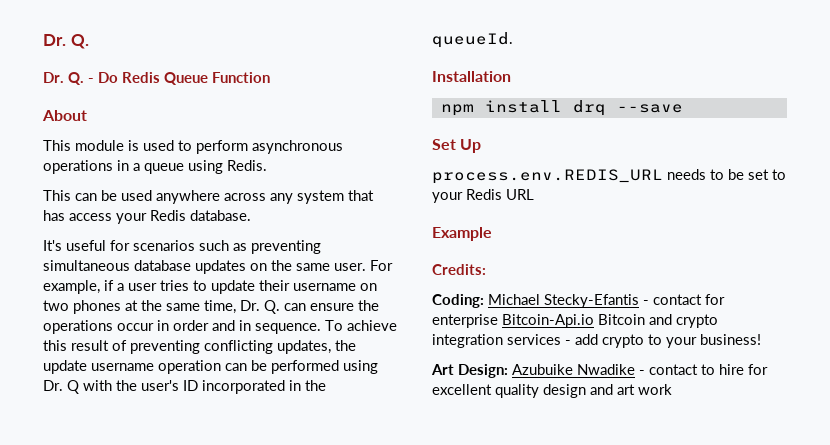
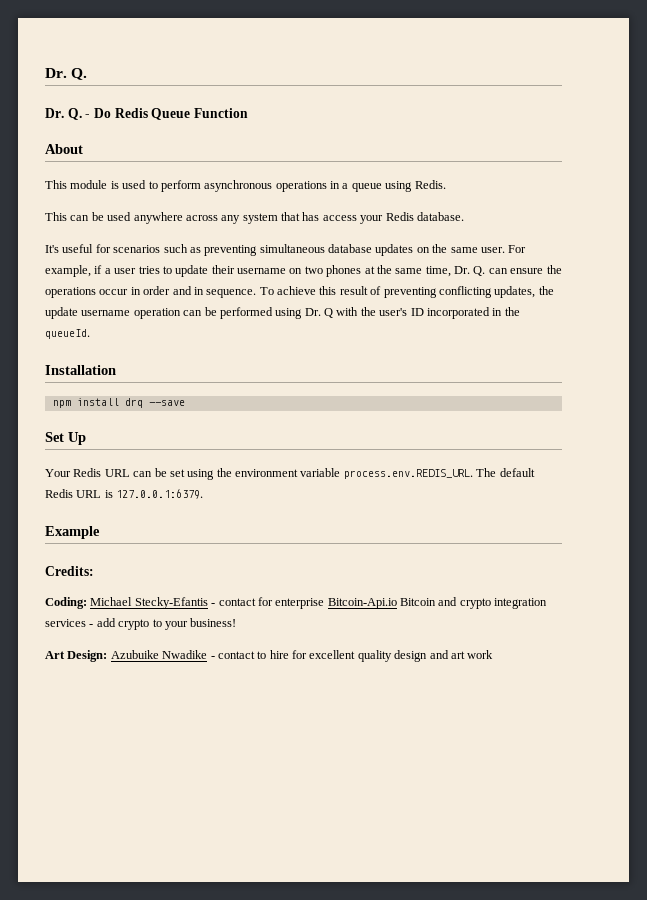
- process.env.REDIS_URL needs to be set to your Redis URL
+ Your Redis URL can be set using the environment variable process.env.REDIS_URL. The default Redis URL is 127.0.0.1:6379.

